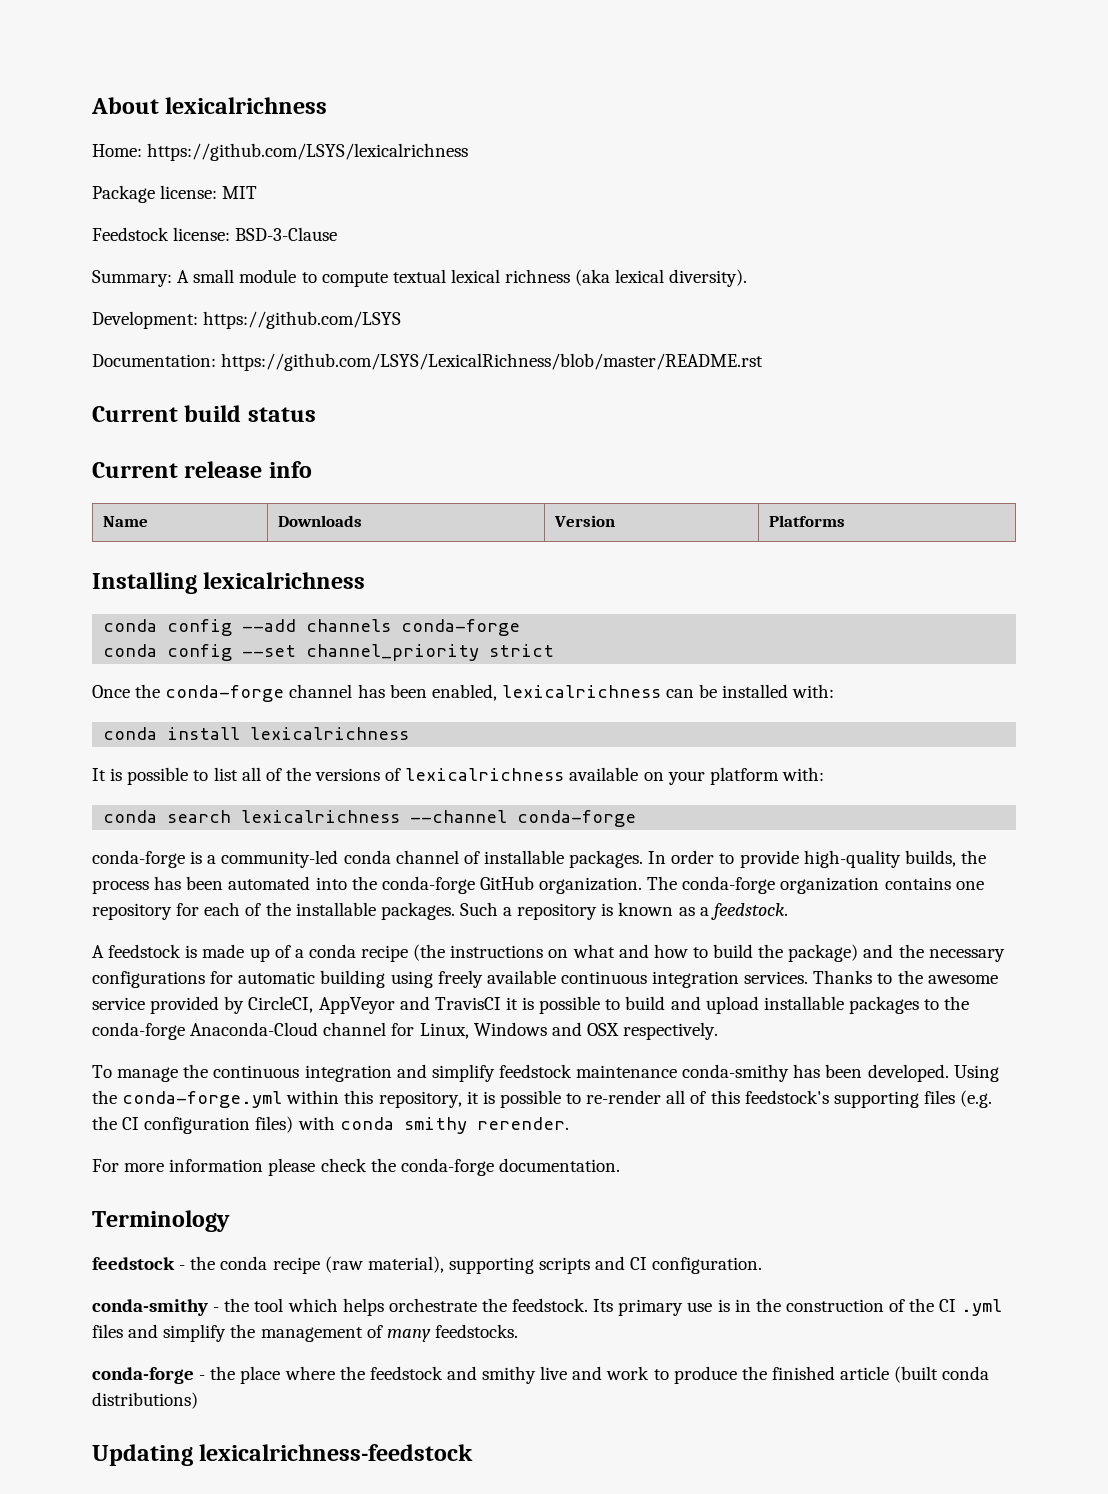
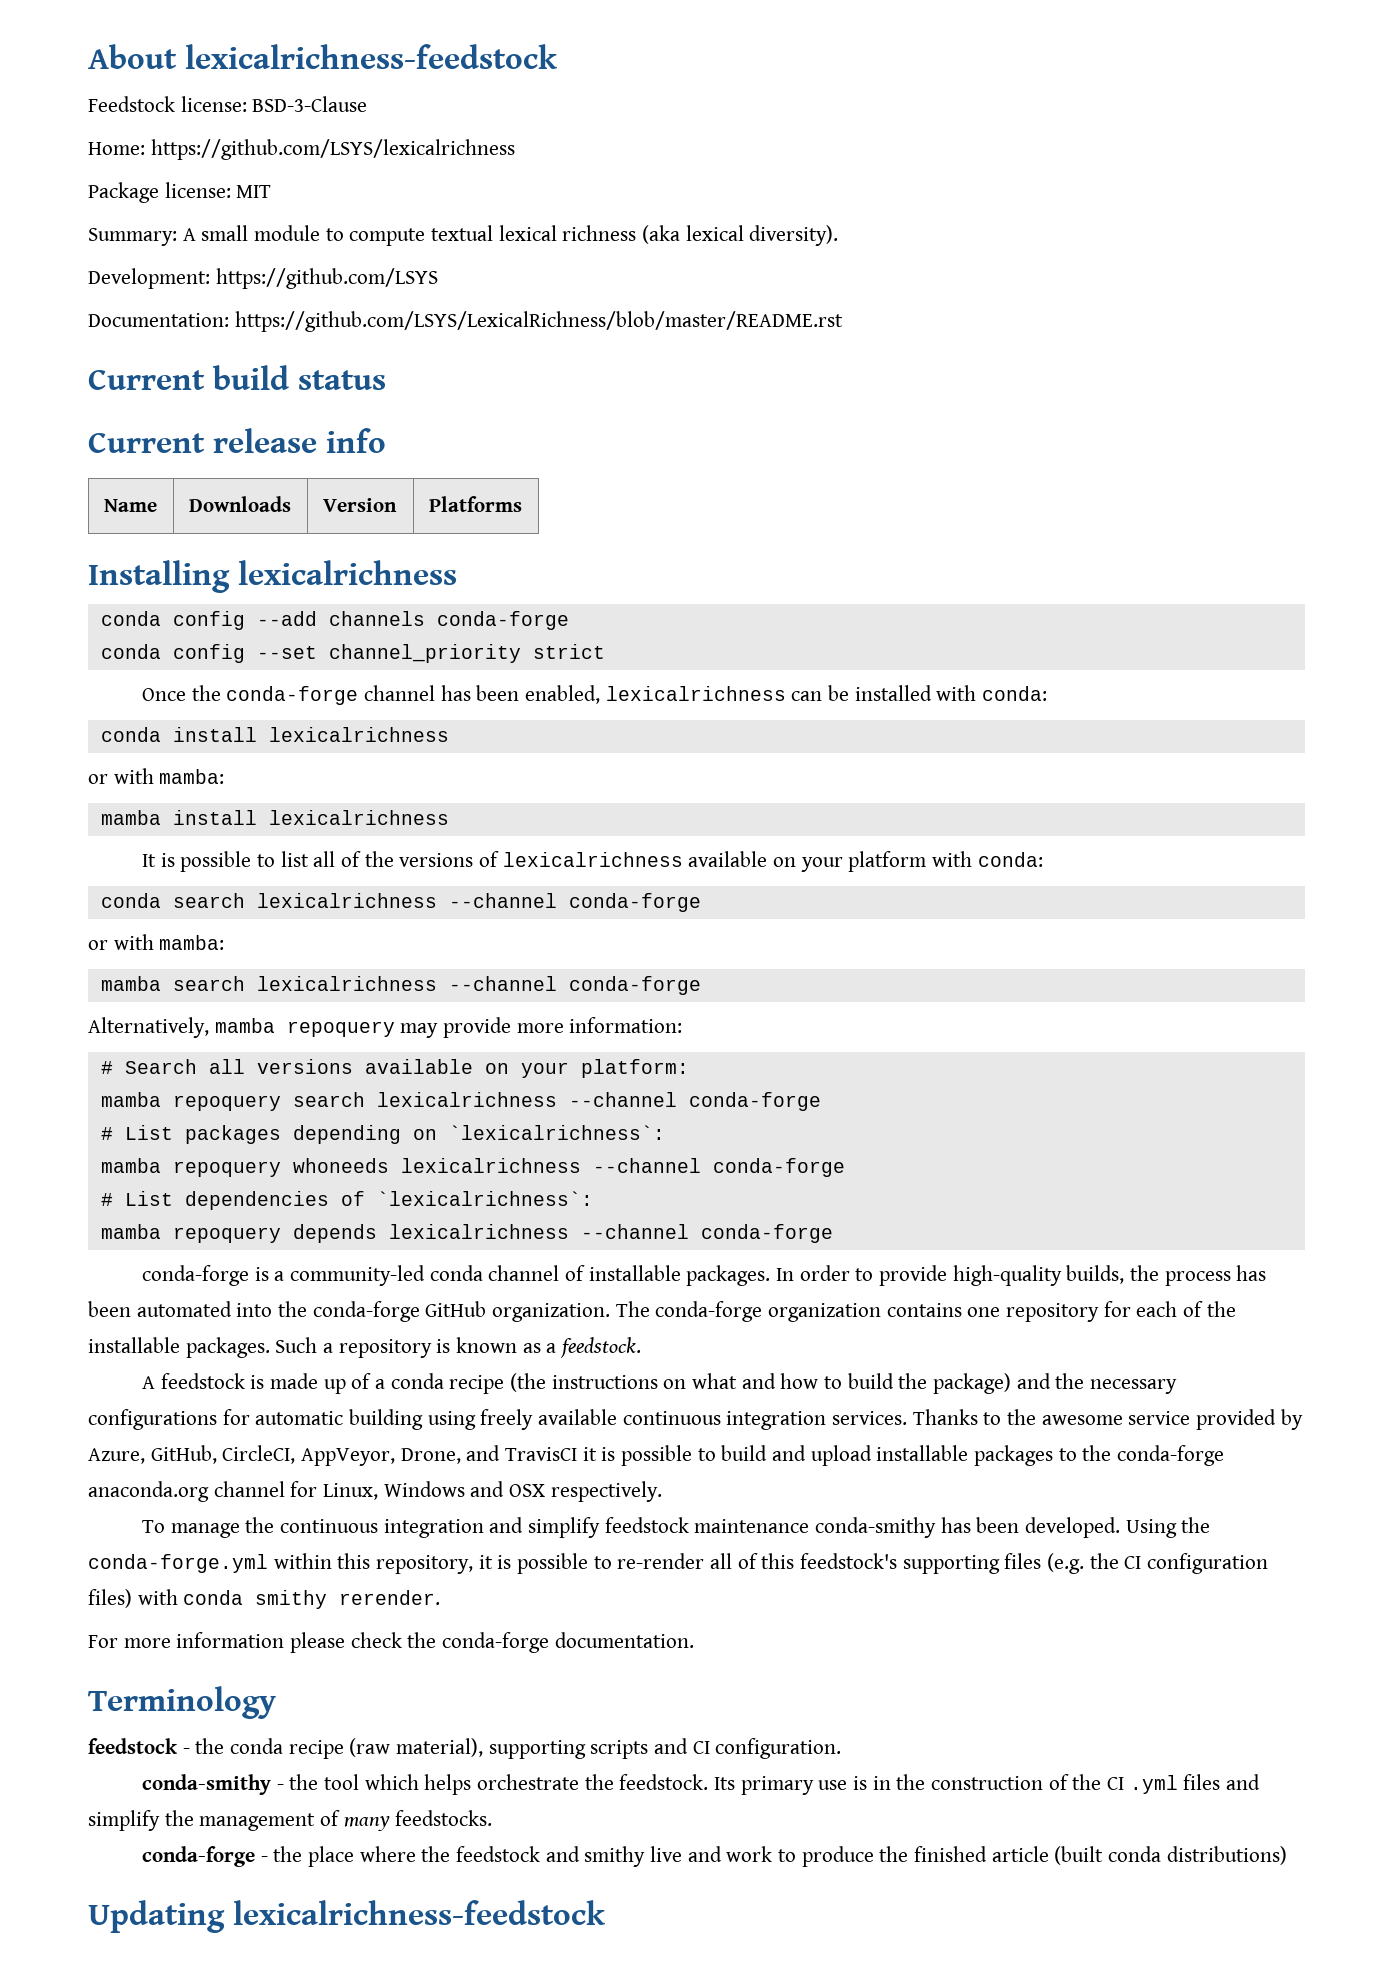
- About lexicalrichness
+ About lexicalrichness-feedstock
+ Feedstock license: BSD-3-Clause
- Feedstock license: BSD-3-Clause
- Once the conda-forge channel has been enabled, lexicalrichness can be installed with:
+ Once the conda-forge channel has been enabled, lexicalrichness can be installed with conda:
  conda install lexicalrichness
+ or with mamba:
+ mamba install lexicalrichness
- It is possible to list all of the versions of lexicalrichness available on your platform with:
+ It is possible to list all of the versions of lexicalrichness available on your platform with conda:
  conda search lexicalrichness --channel conda-forge
+ or with mamba:
+ mamba search lexicalrichness --channel conda-forge
+ Alternatively, mamba repoquery may provide more information:
+ # Search all versions available on your platform:
+ mamba repoquery search lexicalrichness --channel conda-forge
+ # List packages depending on `lexicalrichness`:
+ mamba repoquery whoneeds lexicalrichness --channel conda-forge
+ # List dependencies of `lexicalrichness`:
+ mamba repoquery depends lexicalrichness --channel conda-forge
- Thanks to the awesome service provided by CircleCI, AppVeyor and TravisCI it is possible to build and upload installable packages to the conda-forge Anaconda-Cloud channel for Linux, Windows and OSX respectively.
+ Thanks to the awesome service provided by Azure, GitHub, CircleCI, AppVeyor, Drone, and TravisCI it is possible to build and upload installable packages to the conda-forge anaconda.org channel for Linux, Windows and OSX respectively.

